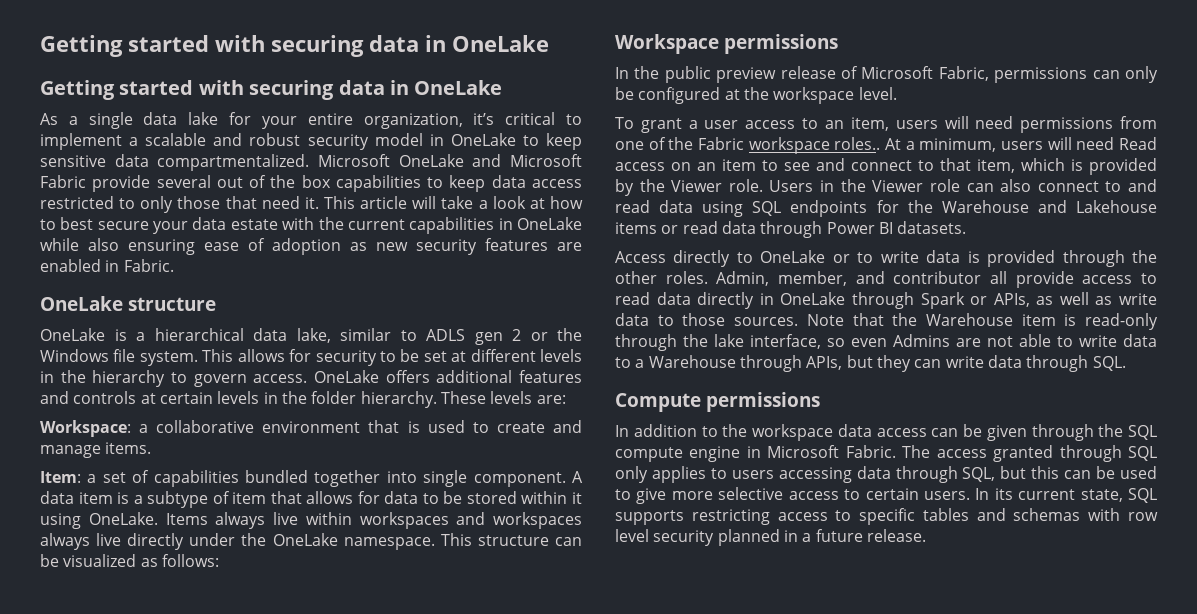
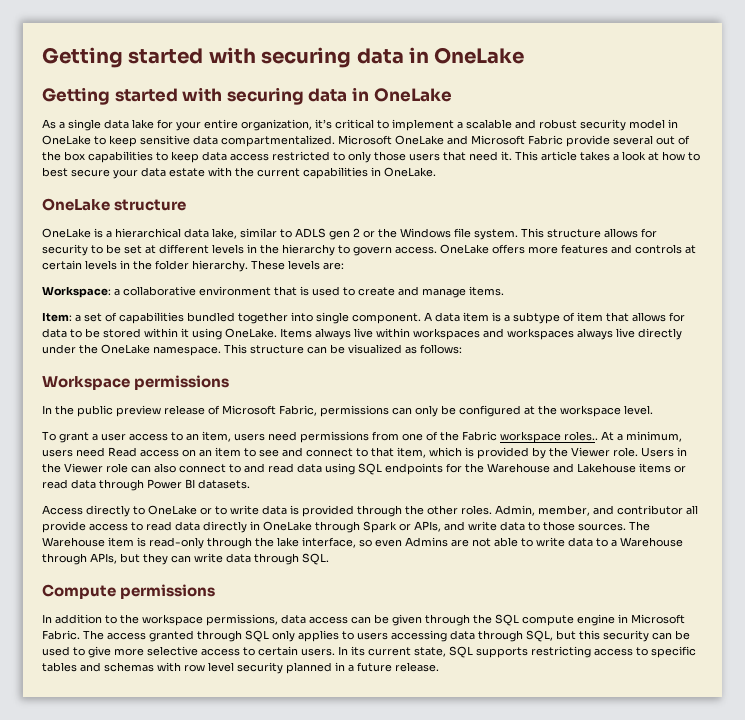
- Microsoft OneLake and Microsoft Fabric provide several out of the box capabilities to keep data access restricted to only those that need it.
+ Microsoft OneLake and Microsoft Fabric provide several out of the box capabilities to keep data access restricted to only those users that need it.
- This article will take a look at how to best secure your data estate with the current capabilities in OneLake while also ensuring ease of adoption as new security features are enabled in Fabric.
+ This article takes a look at how to best secure your data estate with the current capabilities in OneLake.
- This allows for security to be set at different levels in the hierarchy to govern access.
+ This structure allows for security to be set at different levels in the hierarchy to govern access.
- OneLake offers additional features and controls at certain levels in the folder hierarchy.
+ OneLake offers more features and controls at certain levels in the folder hierarchy.
- To grant a user access to an item, users will need permissions from one of the Fabric workspace roles..
+ To grant a user access to an item, users need permissions from one of the Fabric workspace roles..
- At a minimum, users will need Read access on an item to see and connect to that item, which is provided by the Viewer role.
+ At a minimum, users need Read access on an item to see and connect to that item, which is provided by the Viewer role.
- Admin, member, and contributor all provide access to read data directly in OneLake through Spark or APIs, as well as write data to those sources.
+ Admin, member, and contributor all provide access to read data directly in OneLake through Spark or APIs, and write data to those sources.
- Note that the Warehouse item is read-only through the lake interface, so even Admins are not able to write data to a Warehouse through APIs, but they can write data through SQL.
+ The Warehouse item is read-only through the lake interface, so even Admins are not able to write data to a Warehouse through APIs, but they can write data through SQL.
- In addition to the workspace data access can be given through the SQL compute engine in Microsoft Fabric.
+ In addition to the workspace permissions, data access can be given through the SQL compute engine in Microsoft Fabric.
- The access granted through SQL only applies to users accessing data through SQL, but this can be used to give more selective access to certain users.
+ The access granted through SQL only applies to users accessing data through SQL, but this security can be used to give more selective access to certain users.

